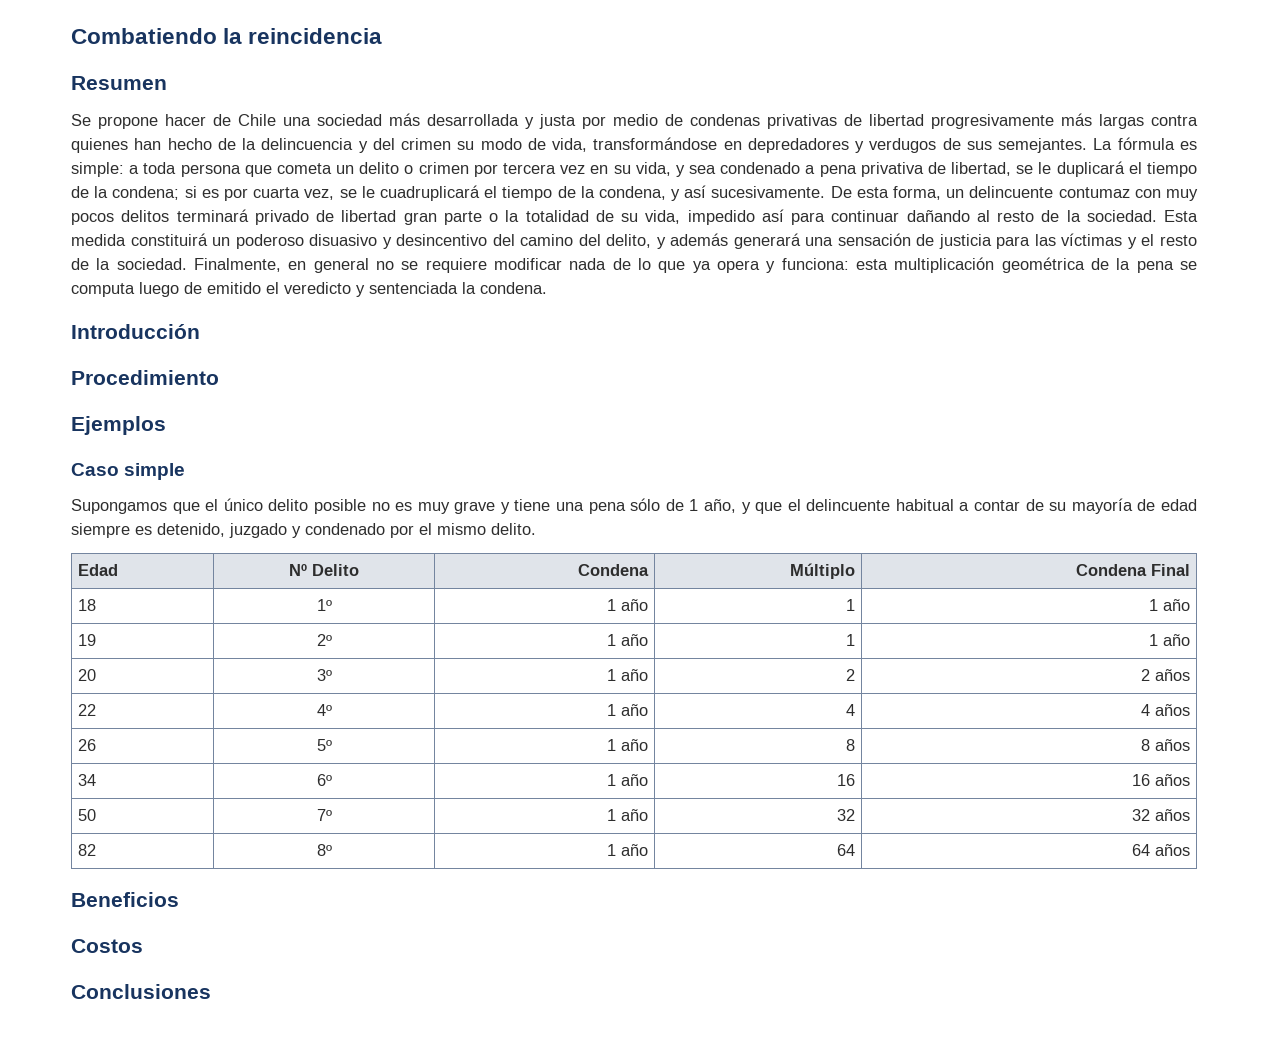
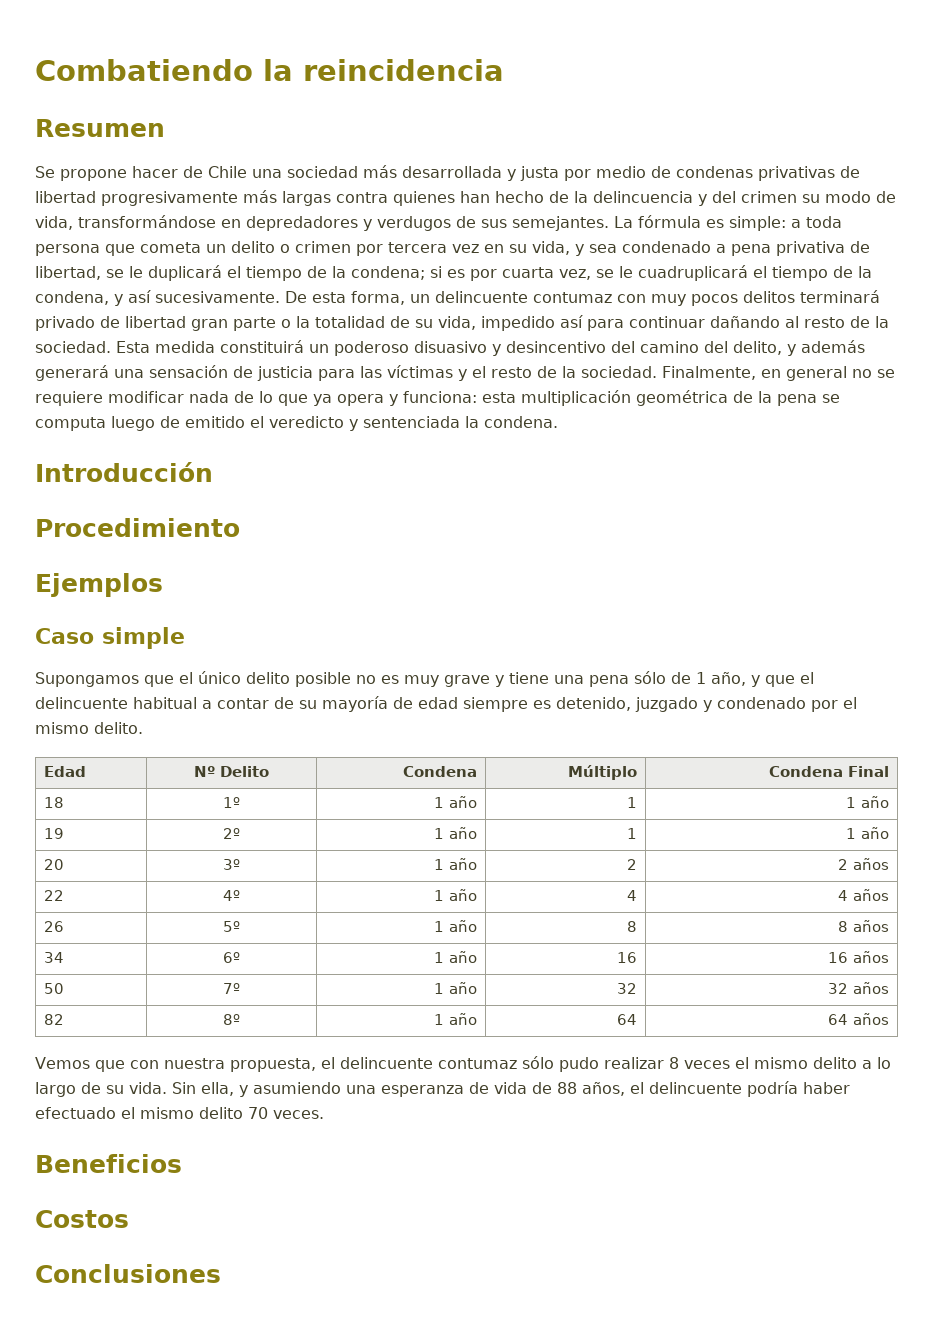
+ Vemos que con nuestra propuesta, el delincuente contumaz sólo pudo realizar 8 veces el mismo delito a lo largo de su vida. Sin ella, y asumiendo una esperanza de vida de 88 años, el delincuente podría haber efectuado el mismo delito 70 veces.

